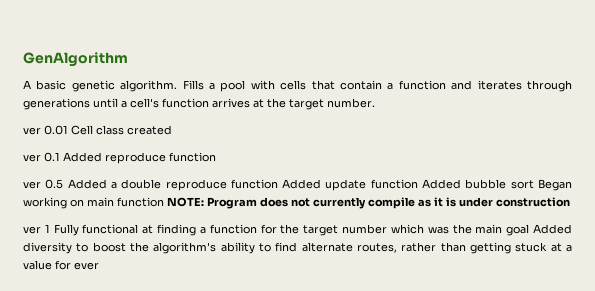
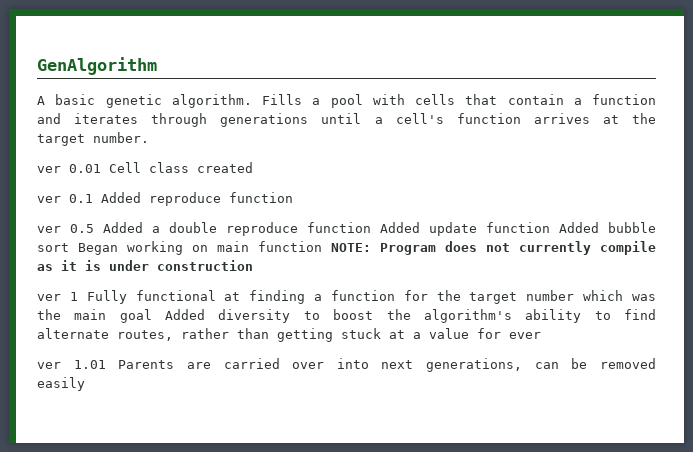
+ ver 1.01 Parents are carried over into next generations, can be removed easily

